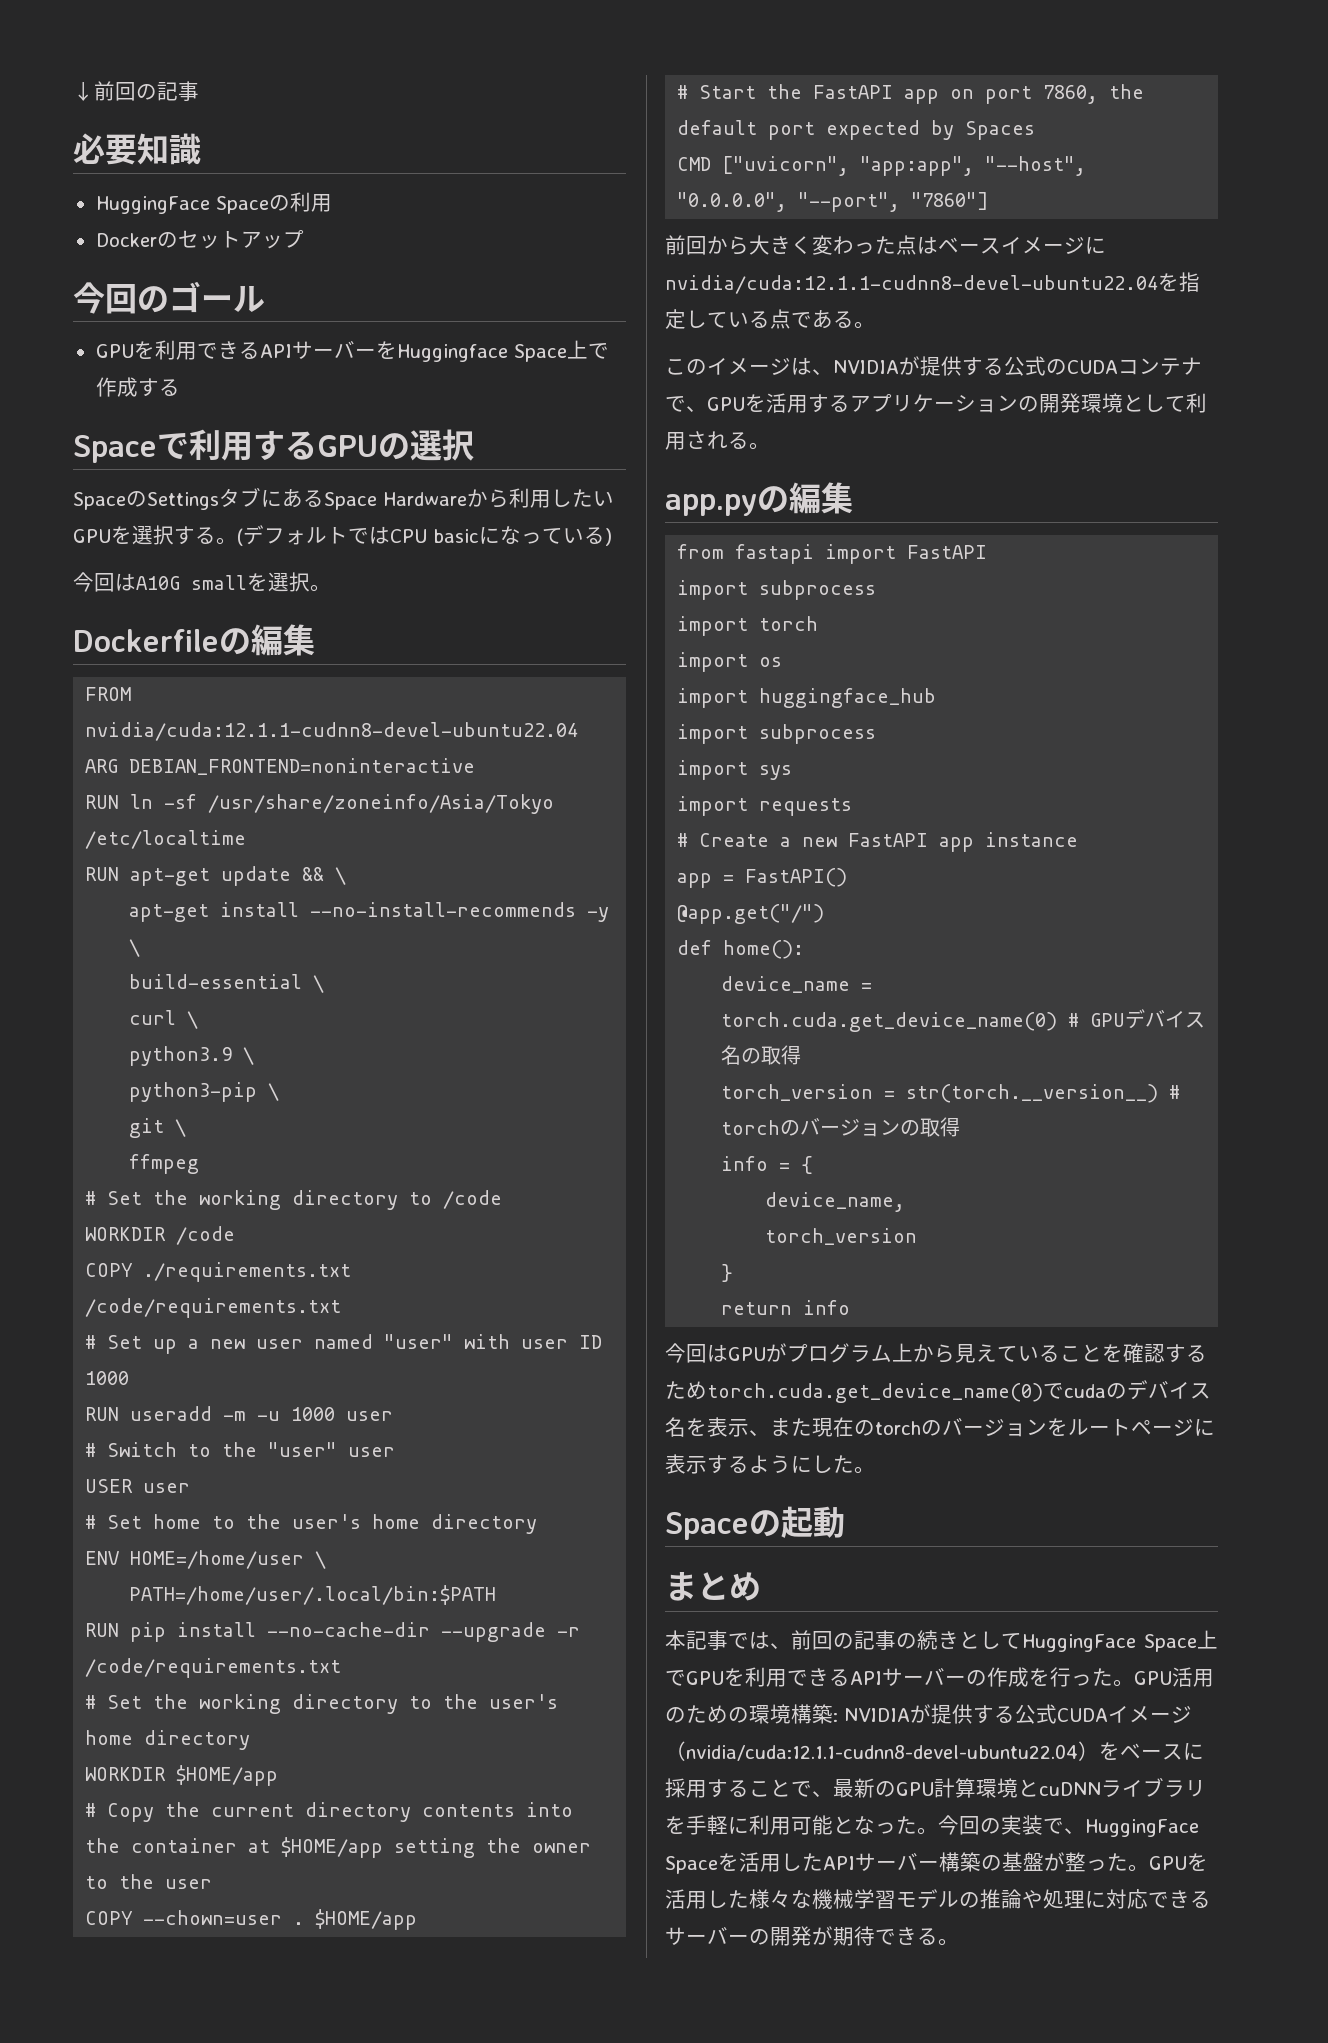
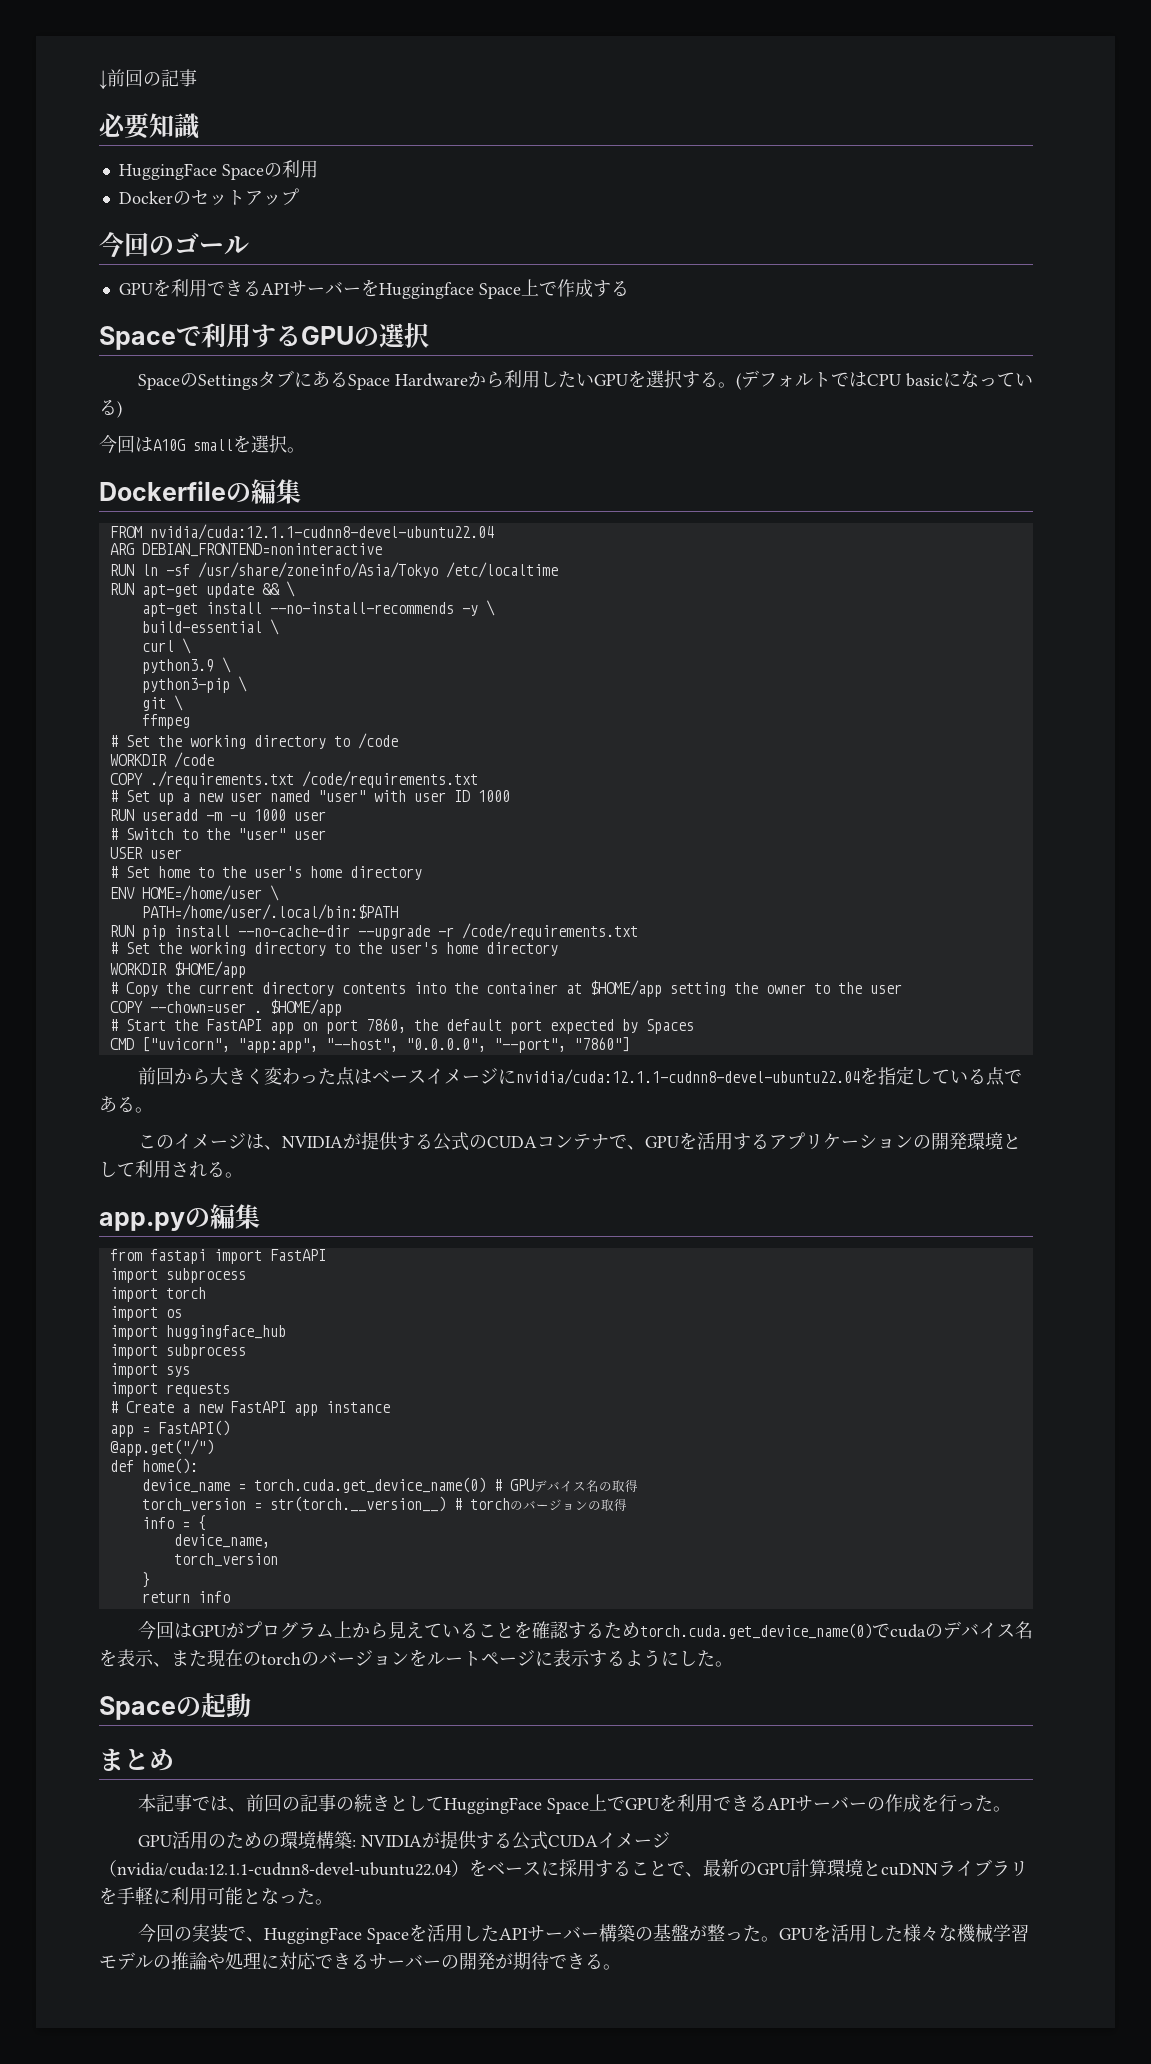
- 本記事では、前回の記事の続きとしてHuggingFace Space上でGPUを利用できるAPIサーバーの作成を行った。GPU活用のための環境構築:
+ 本記事では、前回の記事の続きとしてHuggingFace Space上でGPUを利用できるAPIサーバーの作成を行った。
+ GPU活用のための環境構築:
- NVIDIAが提供する公式CUDAイメージ（nvidia/cuda:12.1.1-cudnn8-devel-ubuntu22.04）をベースに採用することで、最新のGPU計算環境とcuDNNライブラリを手軽に利用可能となった。今回の実装で、HuggingFace Spaceを活用したAPIサーバー構築の基盤が整った。
+ NVIDIAが提供する公式CUDAイメージ（nvidia/cuda:12.1.1-cudnn8-devel-ubuntu22.04）をベースに採用することで、最新のGPU計算環境とcuDNNライブラリを手軽に利用可能となった。
+ 今回の実装で、HuggingFace Spaceを活用したAPIサーバー構築の基盤が整った。

